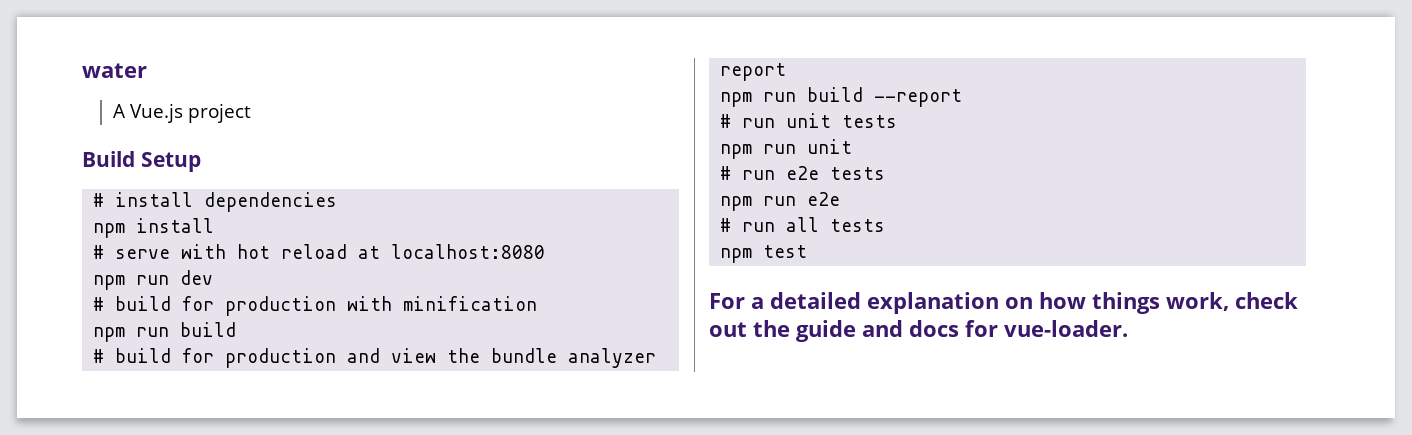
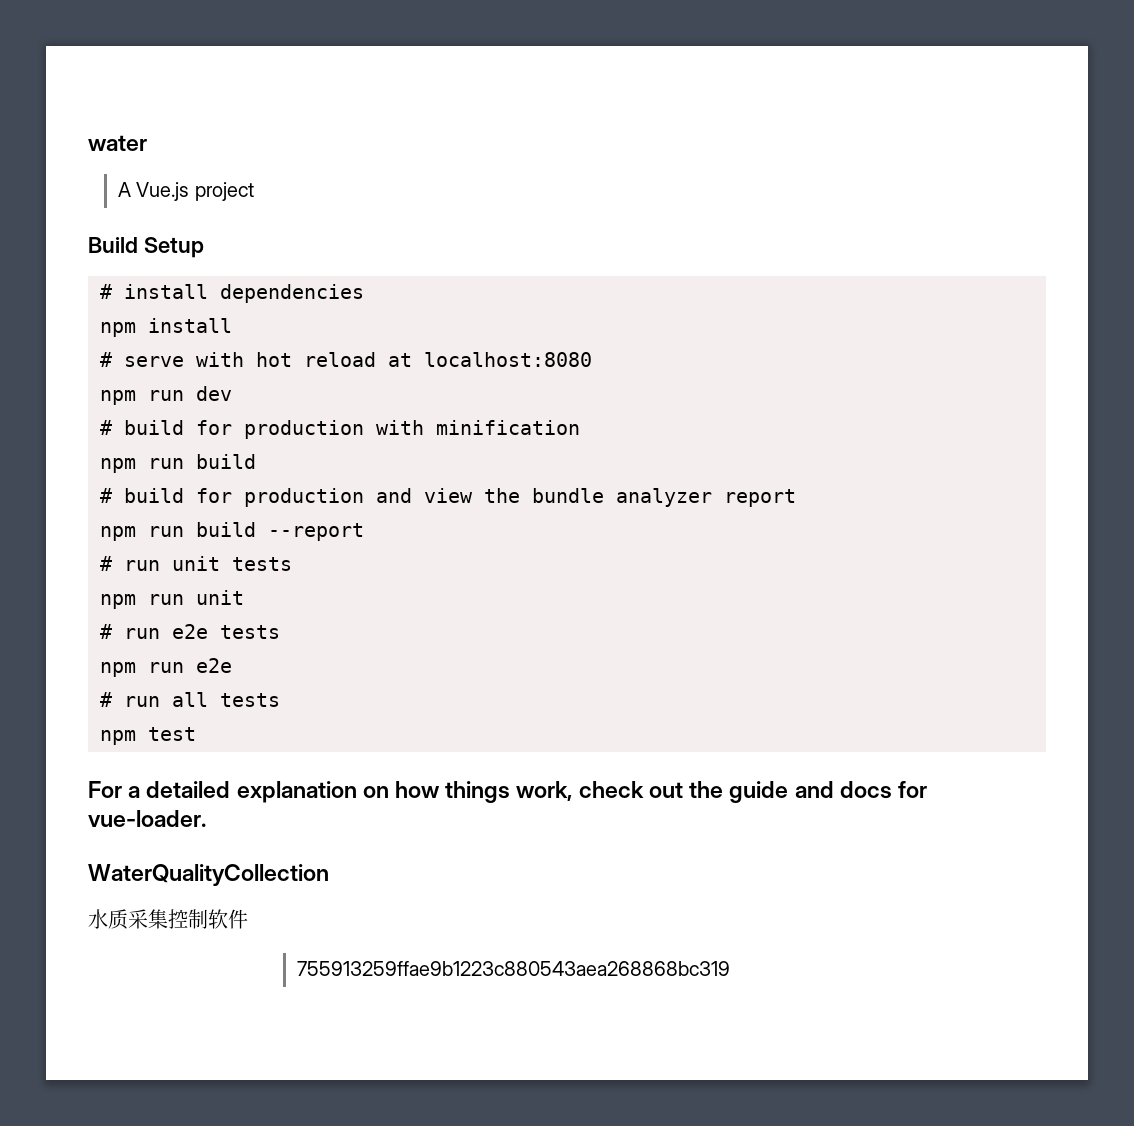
+ WaterQualityCollection
+ 水质采集控制软件
+ 755913259ffae9b1223c880543aea268868bc319

